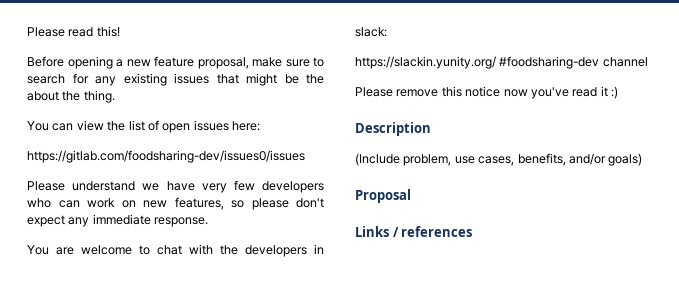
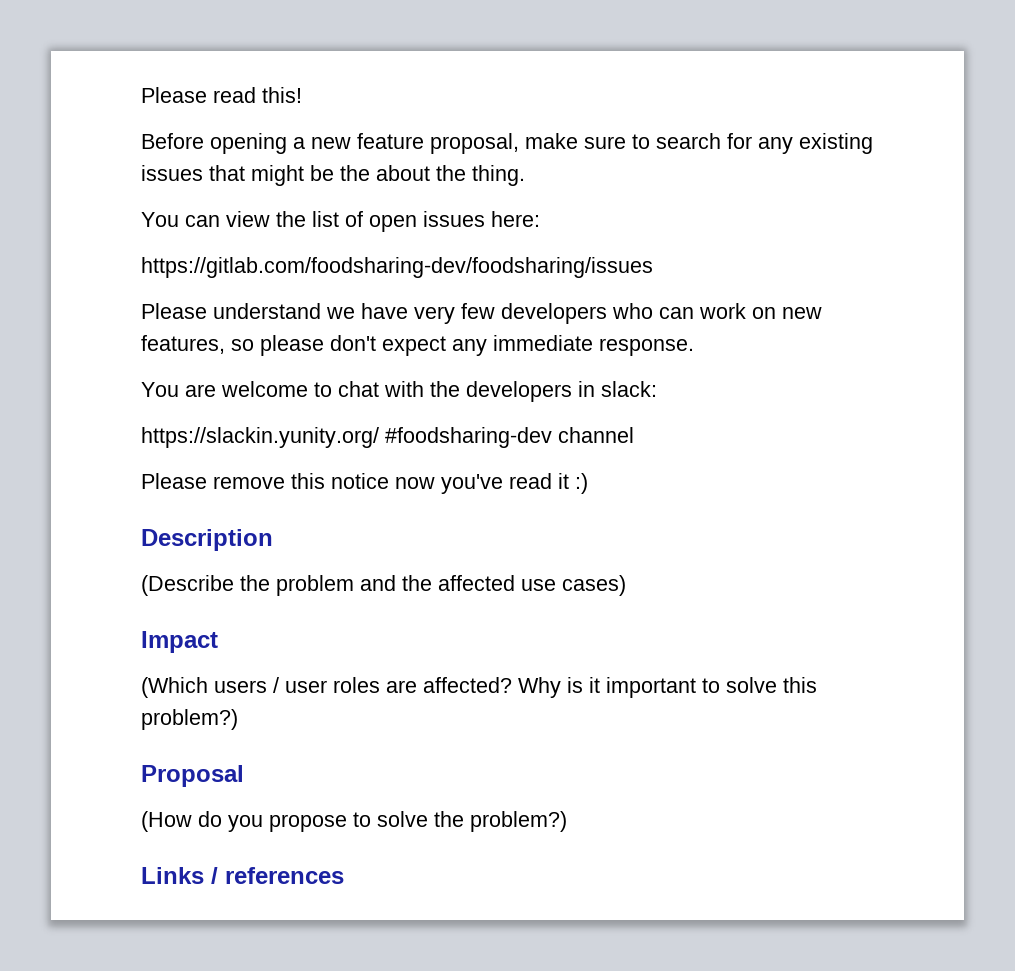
- https://gitlab.com/foodsharing-dev/issues0/issues
+ https://gitlab.com/foodsharing-dev/foodsharing/issues
- (Include problem, use cases, benefits, and/or goals)
+ (Describe the problem and the affected use cases)
+ Impact
+ (Which users / user roles are affected? Why is it important to solve this problem?)
  Proposal
+ (How do you propose to solve the problem?)

